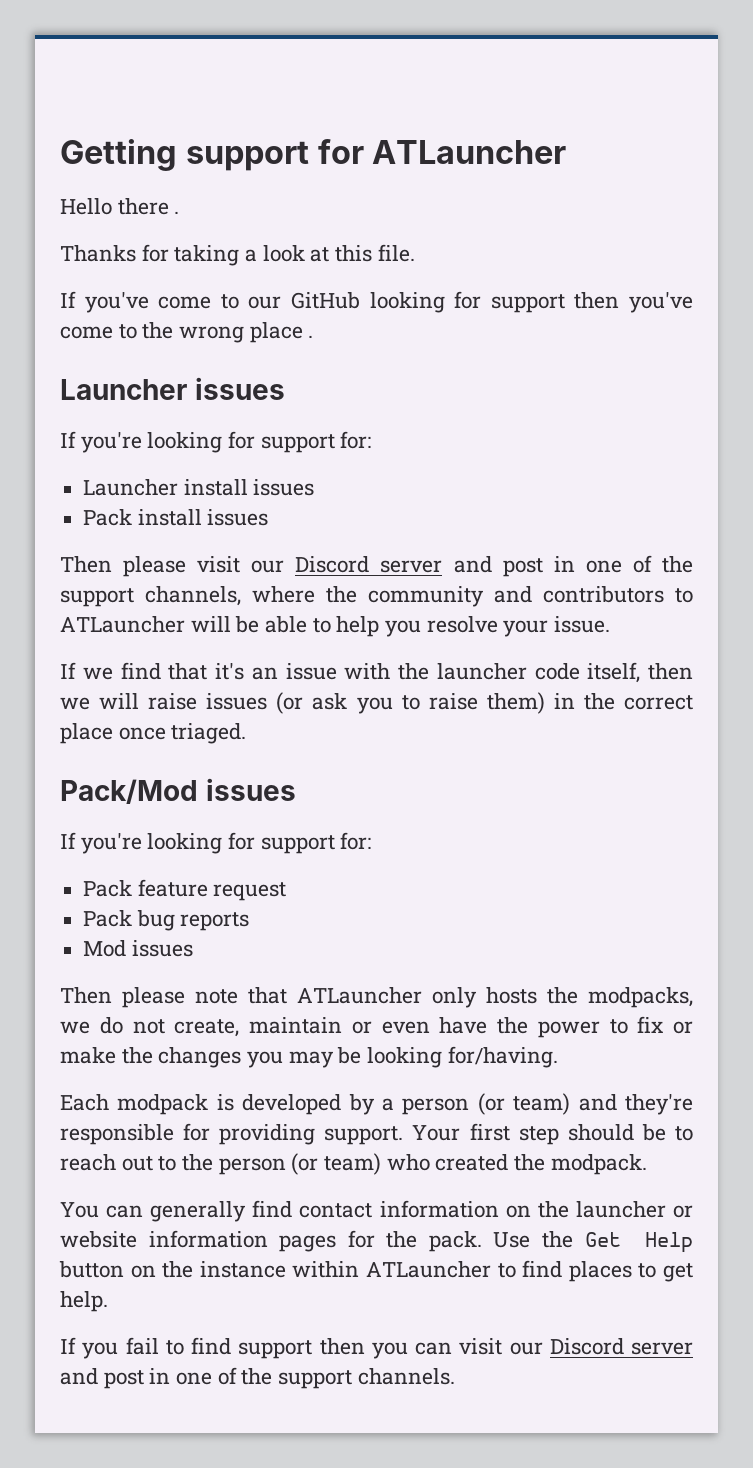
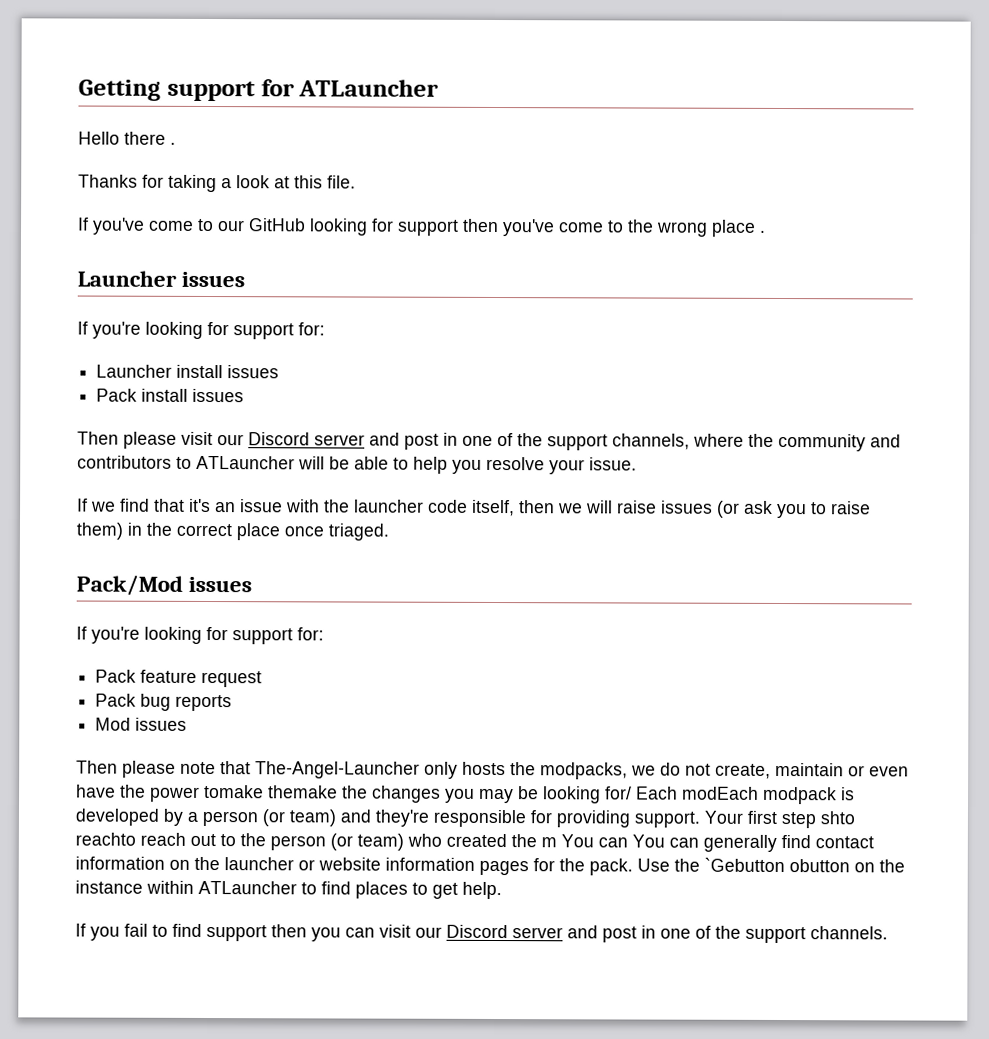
- Then please note that ATLauncher only hosts the modpacks, we do not create, maintain or even have the power to fix or make the changes you may be looking for/having.
- Each modpack is developed by a person (or team) and they're responsible for providing support.
+ Then please note that The-Angel-Launcher only hosts the modpacks, we do not create, maintain or even have the power tomake themake the changes you may be looking for/ Each modEach modpack is developed by a person (or team) and they're responsible for providing support.
- Your first step should be to reach out to the person (or team) who created the modpack.
- You can generally find contact information on the launcher or website information pages for the pack.
+ Your first step shto reachto reach out to the person (or team) who created the m You can You can generally find contact information on the launcher or website information pages for the pack.
- Use the Get Help button on the instance within ATLauncher to find places to get help.
+ Use the `Gebutton obutton on the instance within ATLauncher to find places to get help.

